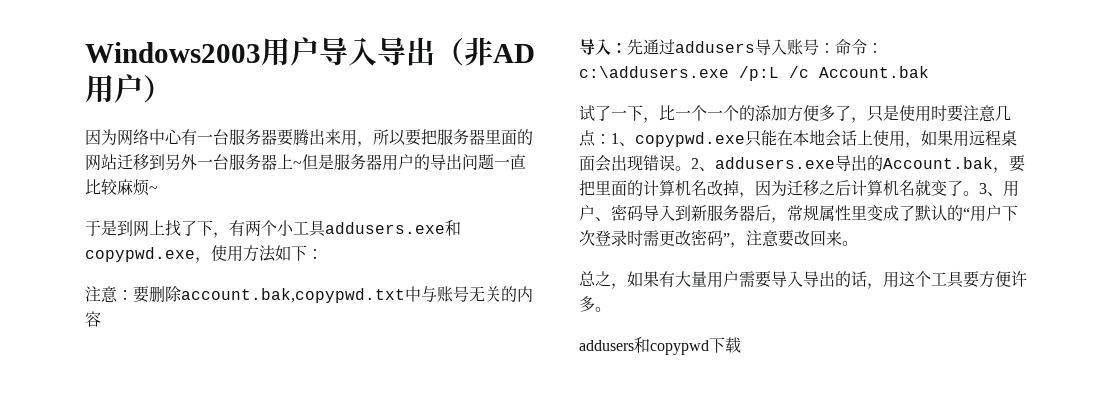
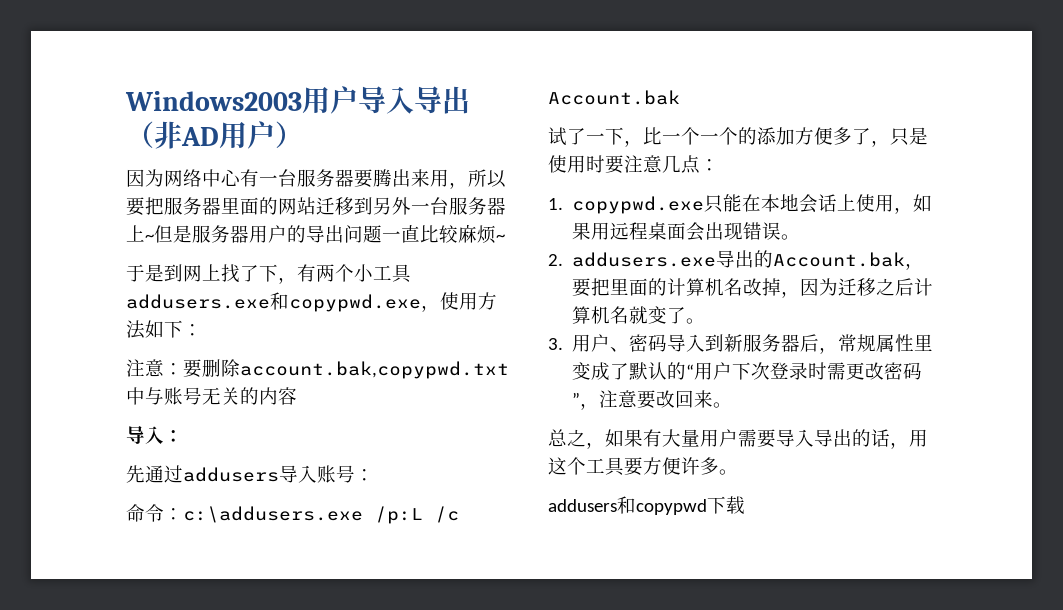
- 导入：先通过addusers导入账号：命令：c:\addusers.exe /p:L /c Account.bak
+ 导入：
+ 先通过addusers导入账号：
+ 命令：c:\addusers.exe /p:L /c Account.bak
- 试了一下，比一个一个的添加方便多了，只是使用时要注意几点：1、copypwd.exe只能在本地会话上使用，如果用远程桌面会出现错误。2、addusers.exe导出的Account.bak，要把里面的计算机名改掉，因为迁移之后计算机名就变了。3、用户、密码导入到新服务器后，常规属性里变成了默认的“用户下次登录时需更改密码”，注意要改回来。
+ 试了一下，比一个一个的添加方便多了，只是使用时要注意几点：
+ 1. copypwd.exe只能在本地会话上使用，如果用远程桌面会出现错误。
+ 2. addusers.exe导出的Account.bak，要把里面的计算机名改掉，因为迁移之后计算机名就变了。
+ 3.用户、密码导入到新服务器后，常规属性里变成了默认的“用户下次登录时需更改密码”，注意要改回来。

